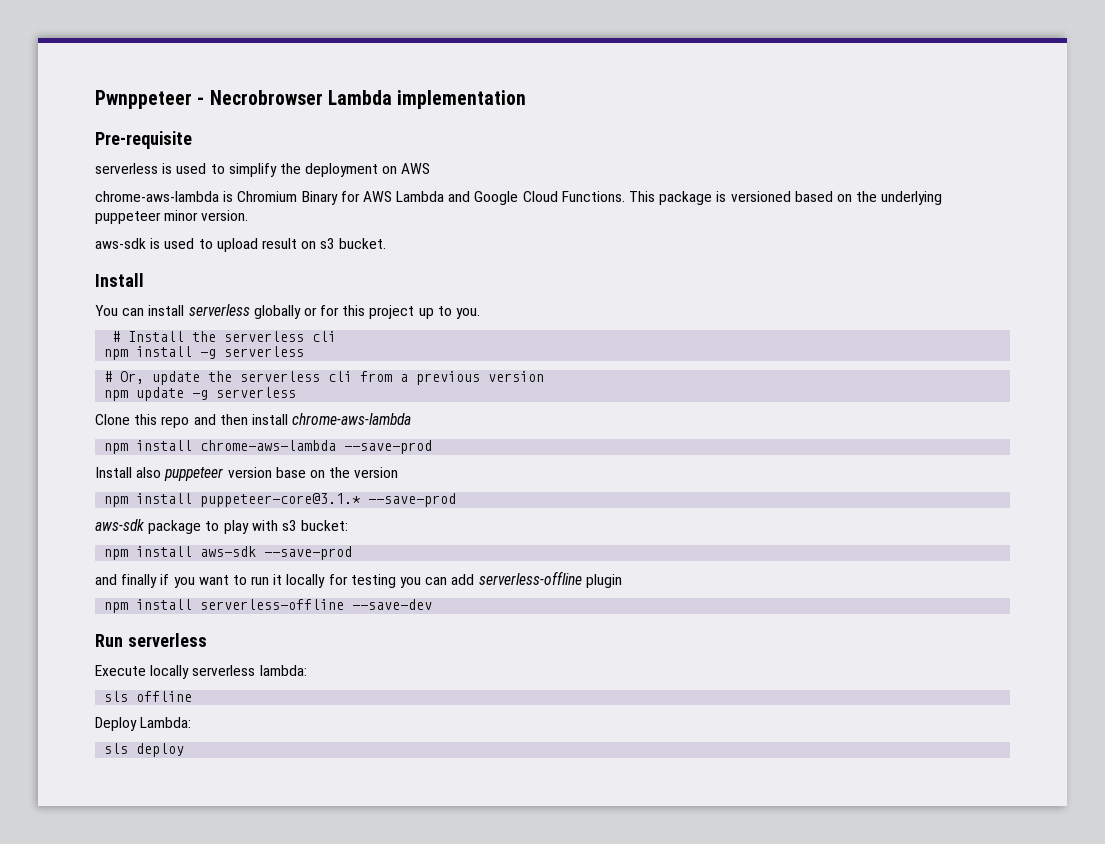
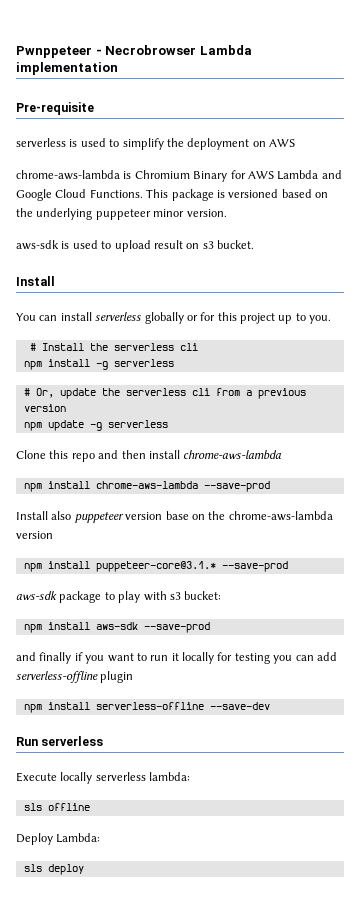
- Install also puppeteer version base on the version
+ Install also puppeteer version base on the chrome-aws-lambda version

